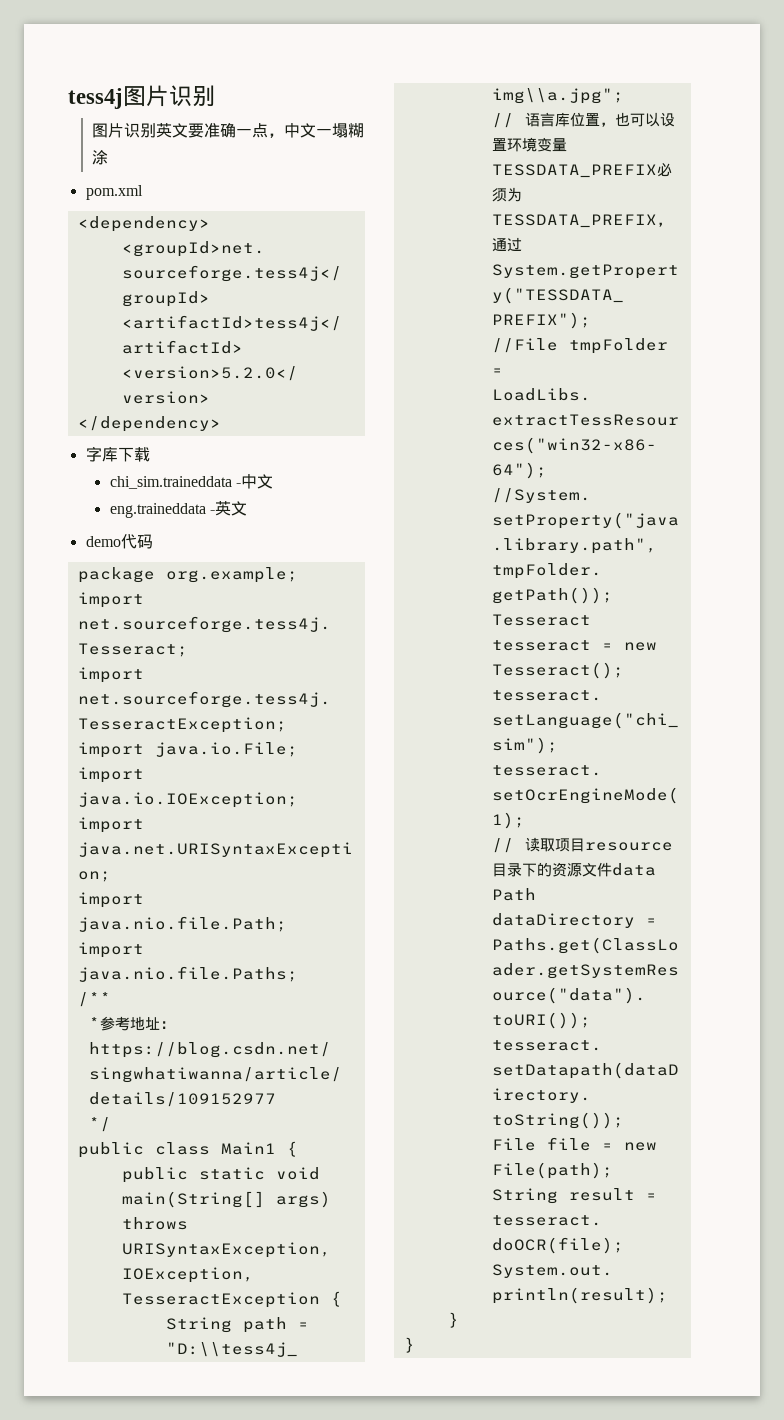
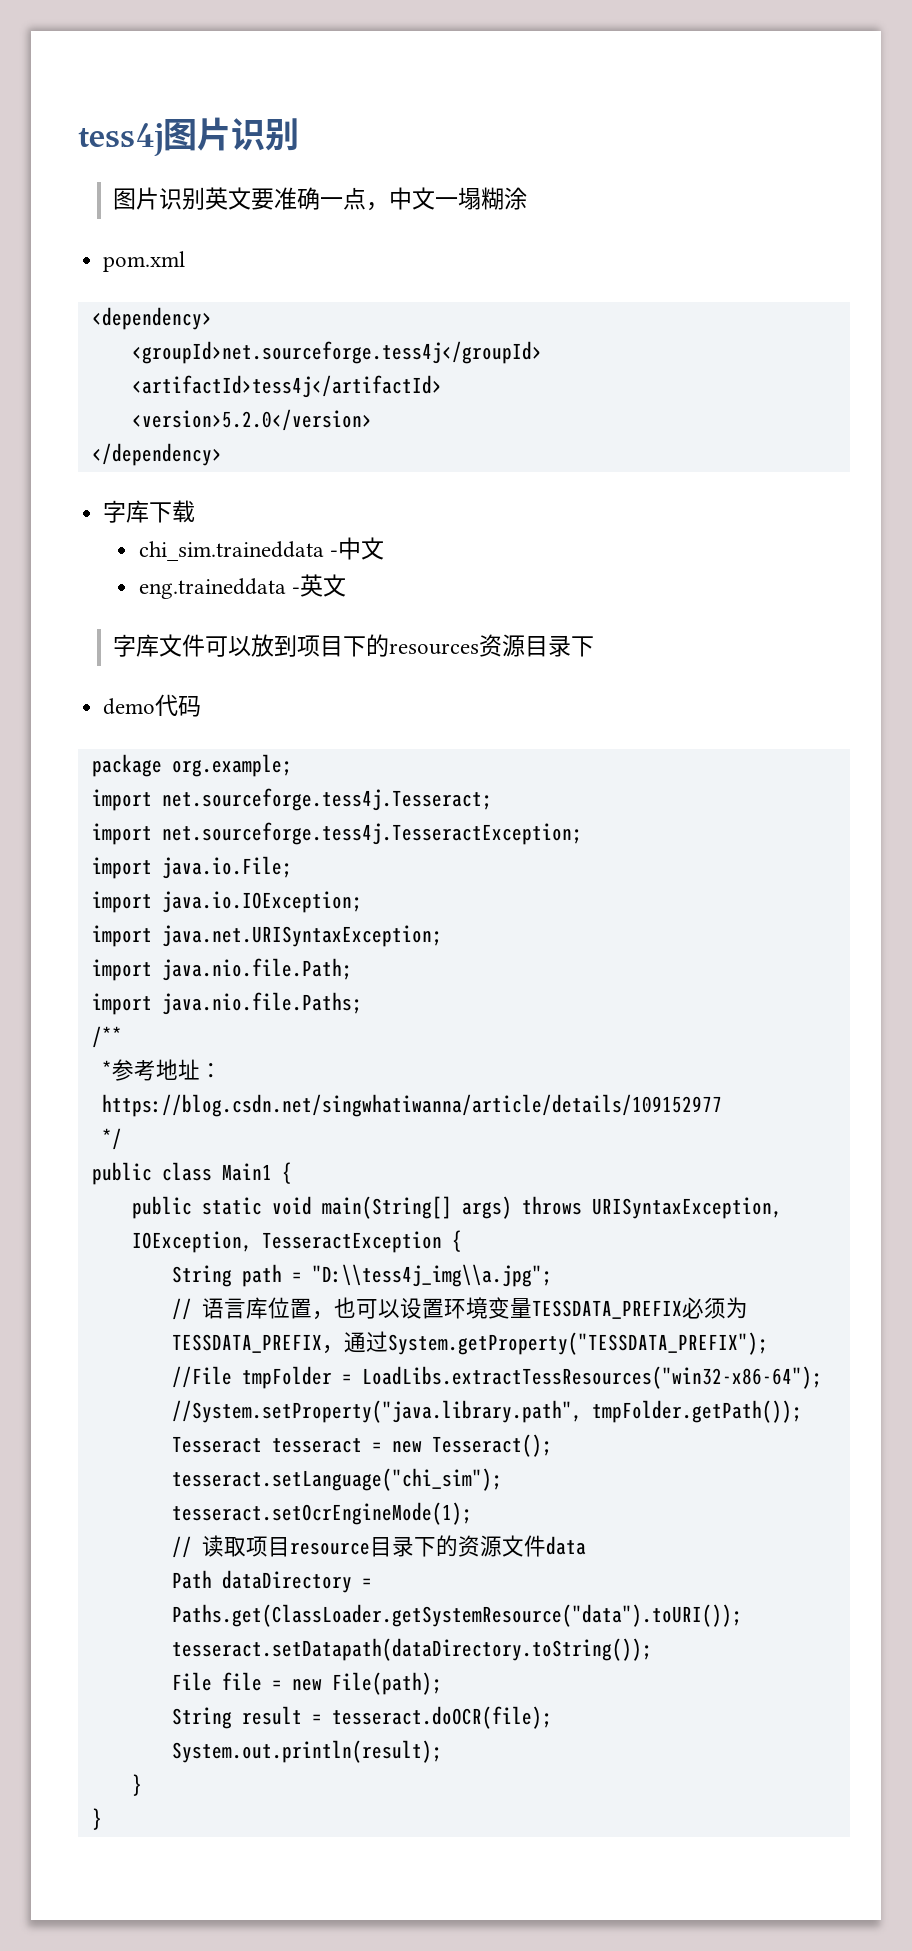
+ 字库文件可以放到项目下的resources资源目录下

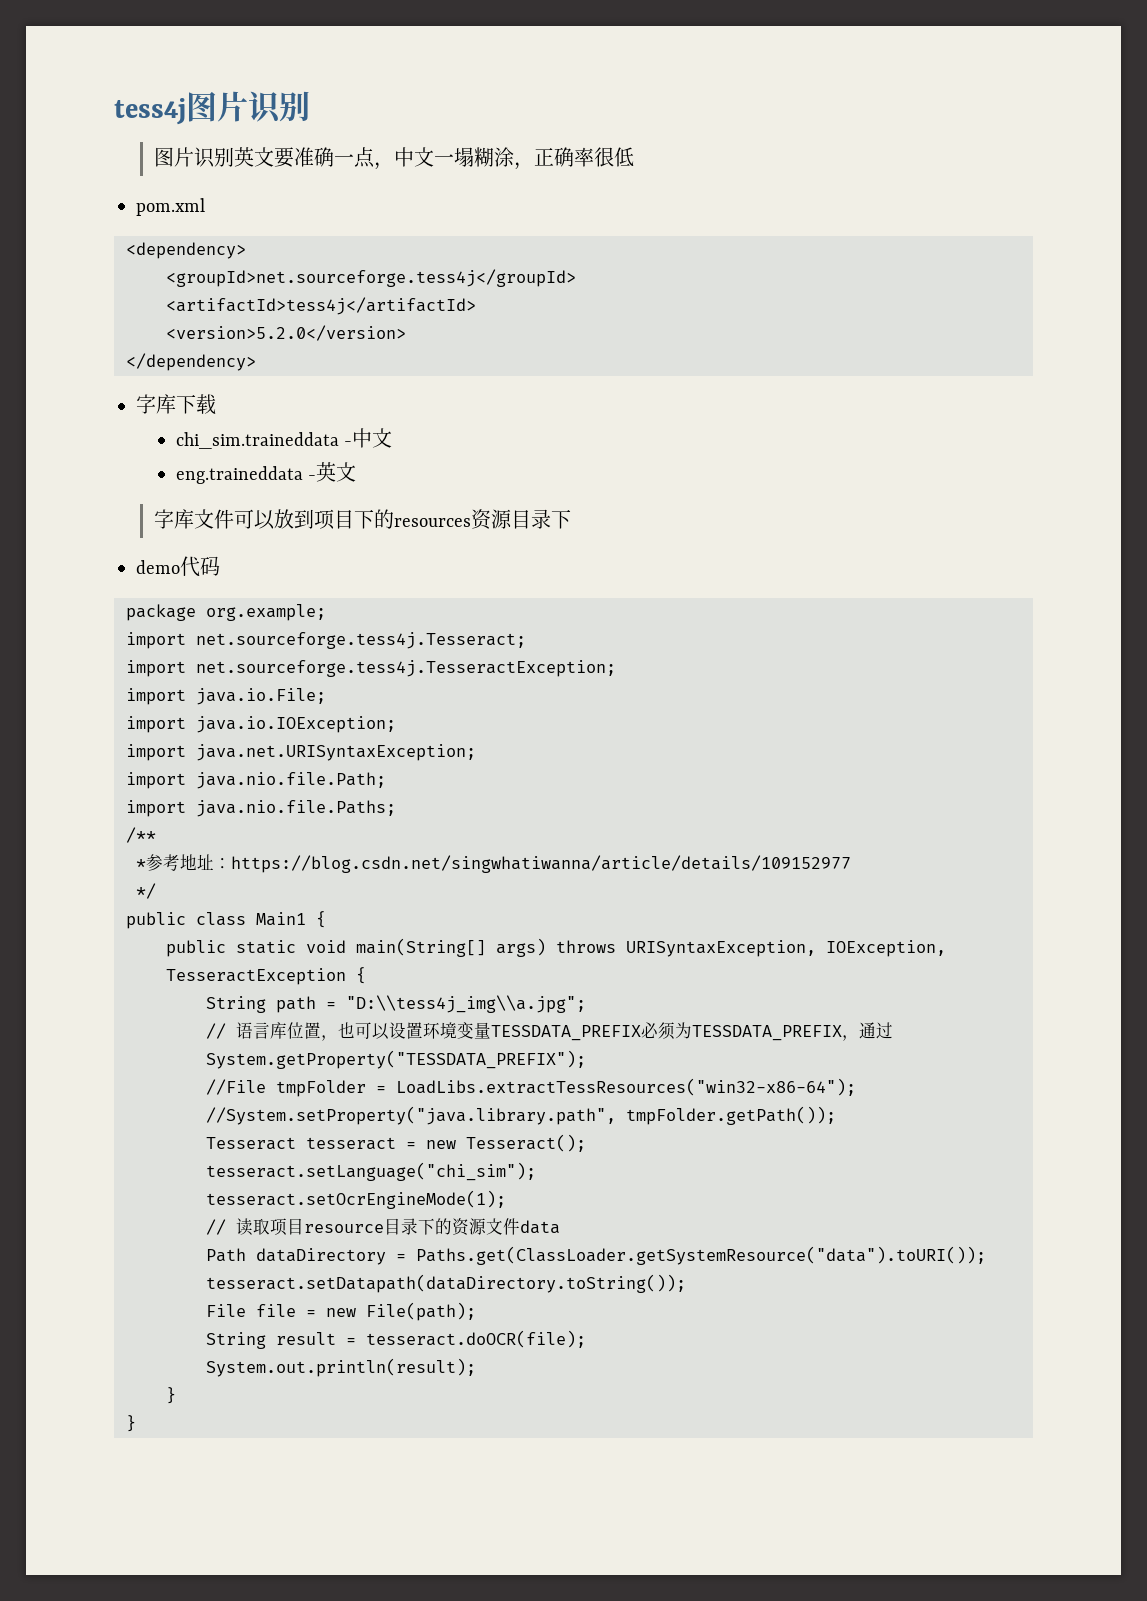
- 图片识别英文要准确一点，中文一塌糊涂
+ 图片识别英文要准确一点，中文一塌糊涂，正确率很低

